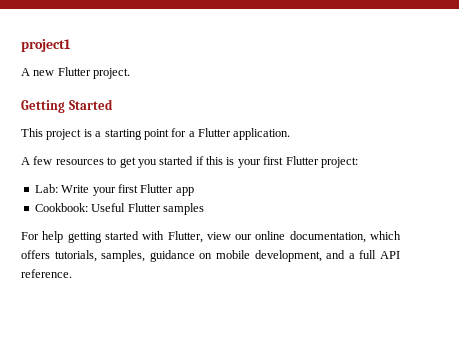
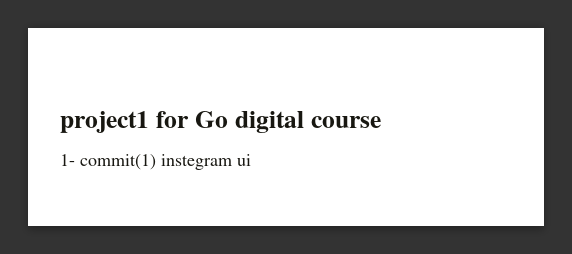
- project1
- A new Flutter project.
- Getting Started
- This project is a starting point for a Flutter application.
- A few resources to get you started if this is your first Flutter project:
- Lab: Write your first Flutter app
- Cookbook: Useful Flutter samples
- For help getting started with Flutter, view our online documentation, which offers tutorials, samples, guidance on mobile development, and a full API reference.
+ project1 for Go digital course
+ 1- commit(1) instegram ui

